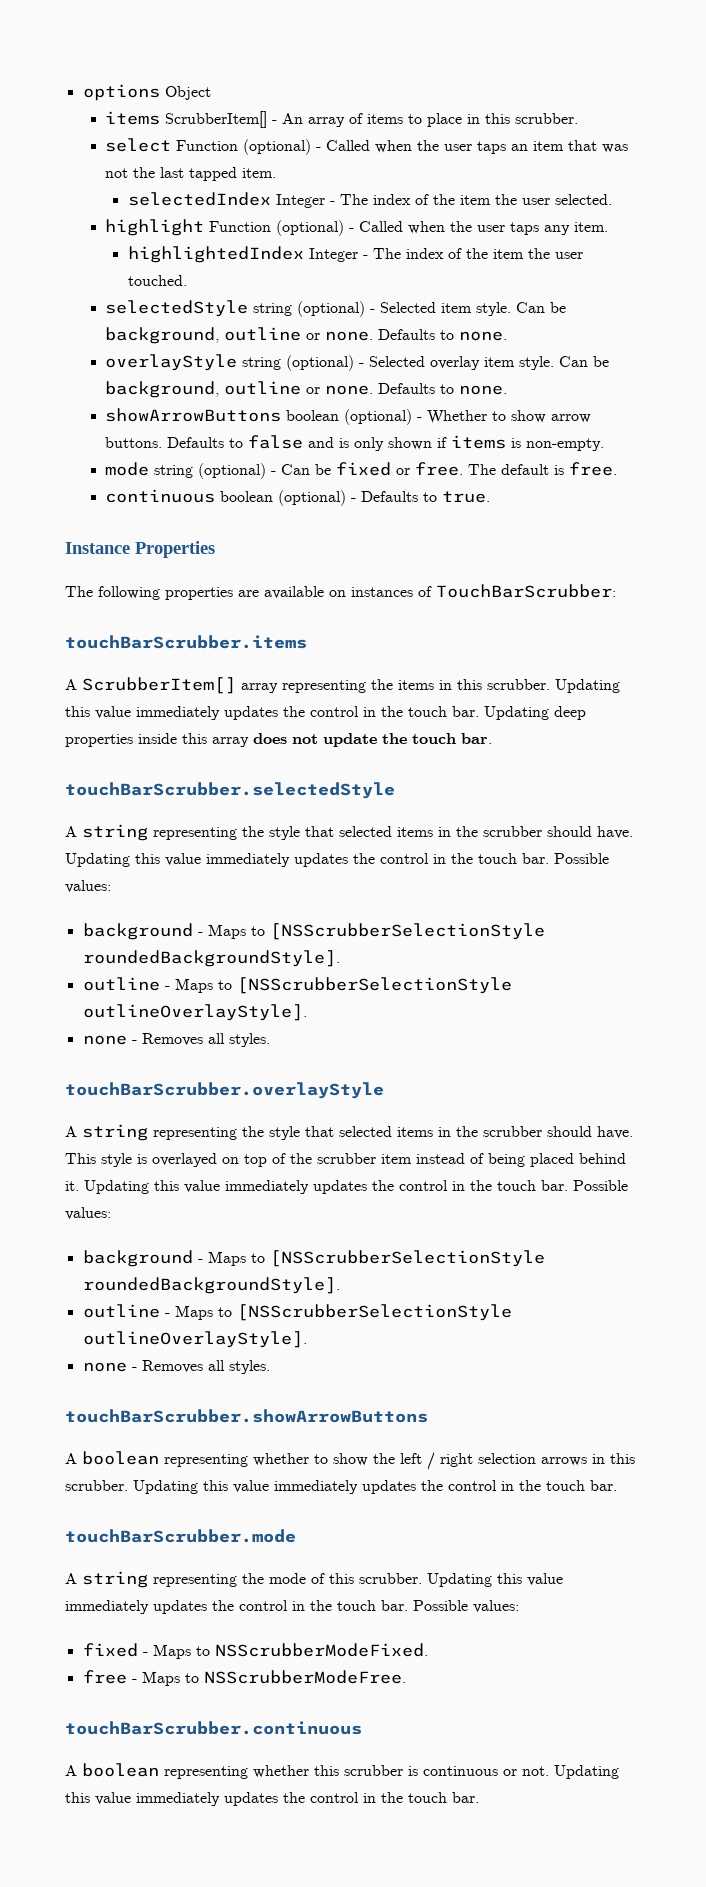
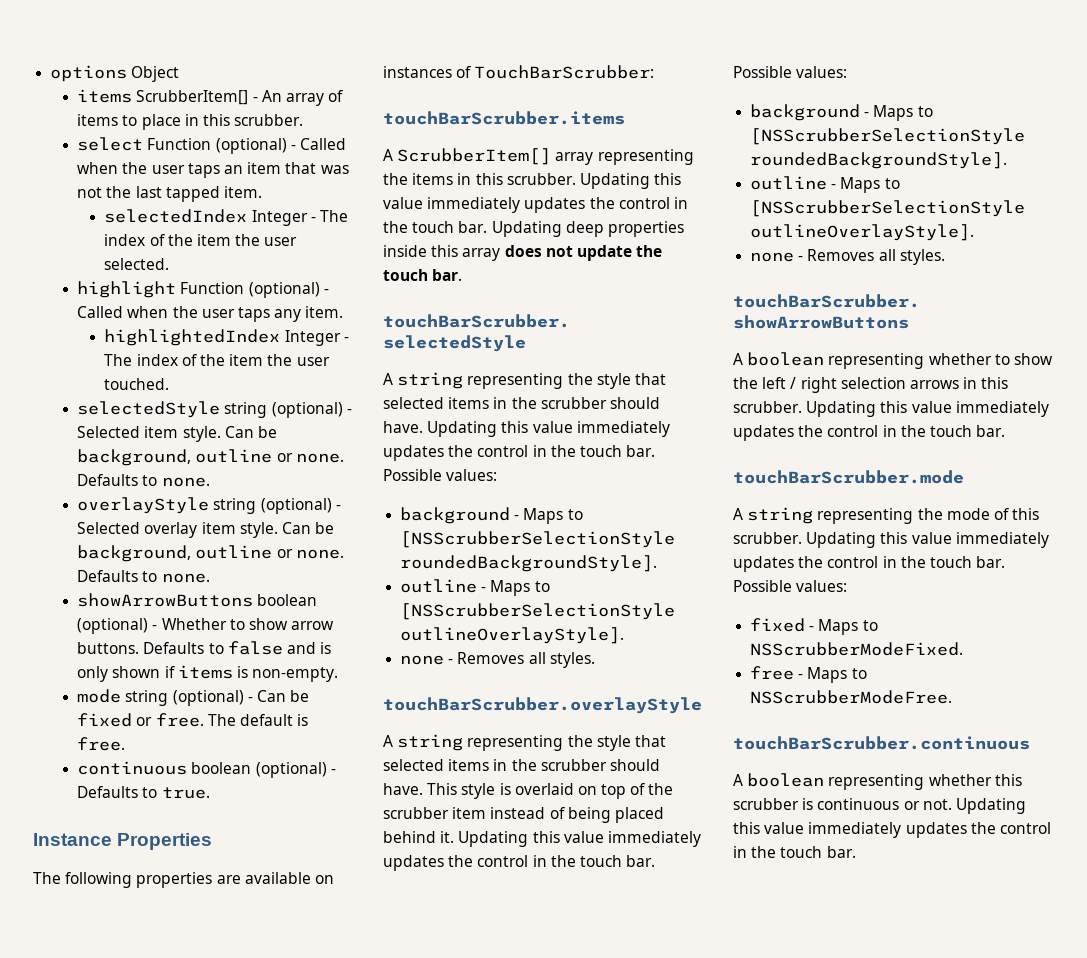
- This style is overlayed on top of the scrubber item instead of being placed behind it.
+ This style is overlaid on top of the scrubber item instead of being placed behind it.

